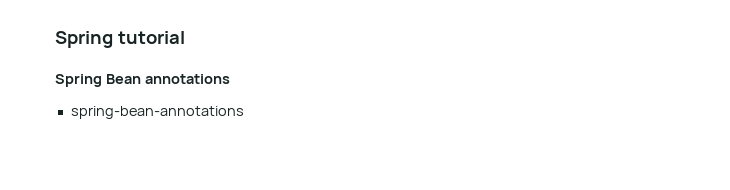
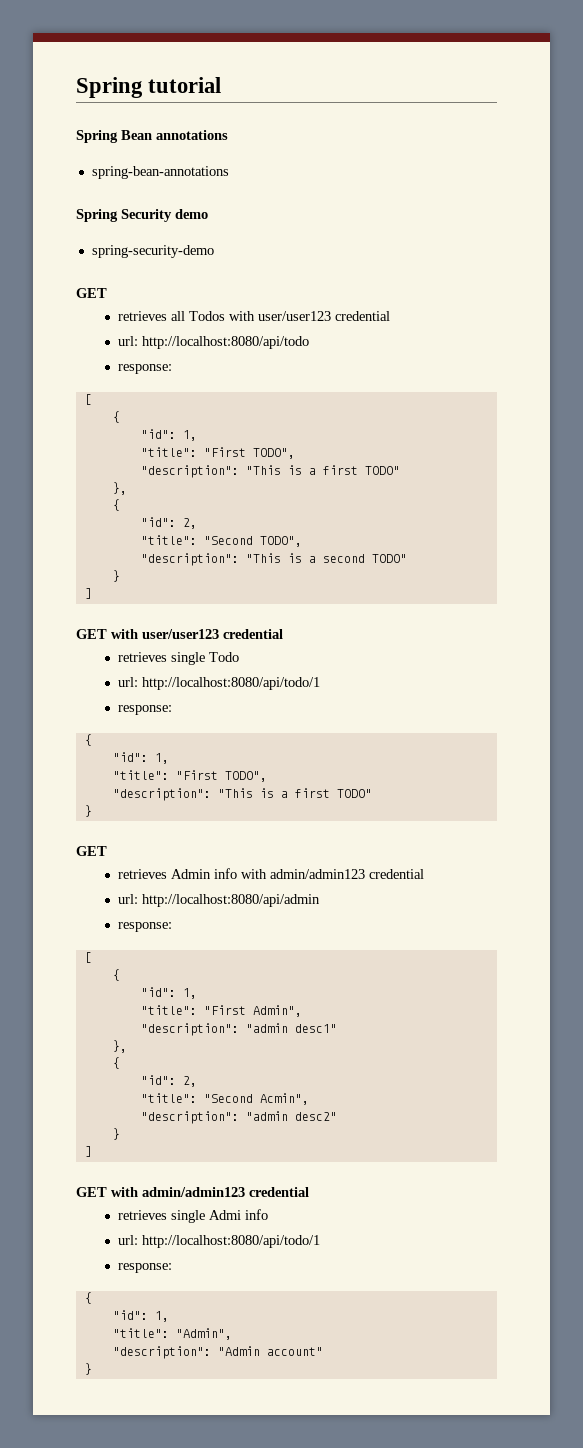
+ Spring Security demo
+ spring-security-demo
+ GET
+ retrieves all Todos with user/user123 credential
+ url: http://localhost:8080/api/todo
+ response:
+ [
+ {
+ "id": 1,
+ "title": "First TODO",
+ "description": "This is a first TODO"
+ },
+ {
+ "id": 2,
+ "title": "Second TODO",
+ "description": "This is a second TODO"
+ }
+ ]
+ GET with user/user123 credential
+ retrieves single Todo
+ url: http://localhost:8080/api/todo/1
+ response:
+ {
+ "id": 1,
+ "title": "First TODO",
+ "description": "This is a first TODO"
+ }
+ GET
+ retrieves Admin info with admin/admin123 credential
+ url: http://localhost:8080/api/admin
+ response:
+ [
+ {
+ "id": 1,
+ "title": "First Admin",
+ "description": "admin desc1"
+ },
+ {
+ "id": 2,
+ "title": "Second Acmin",
+ "description": "admin desc2"
+ }
+ ]
+ GET with admin/admin123 credential
+ retrieves single Admi info
+ url: http://localhost:8080/api/todo/1
+ response:
+ {
+ "id": 1,
+ "title": "Admin",
+ "description": "Admin account"
+ }

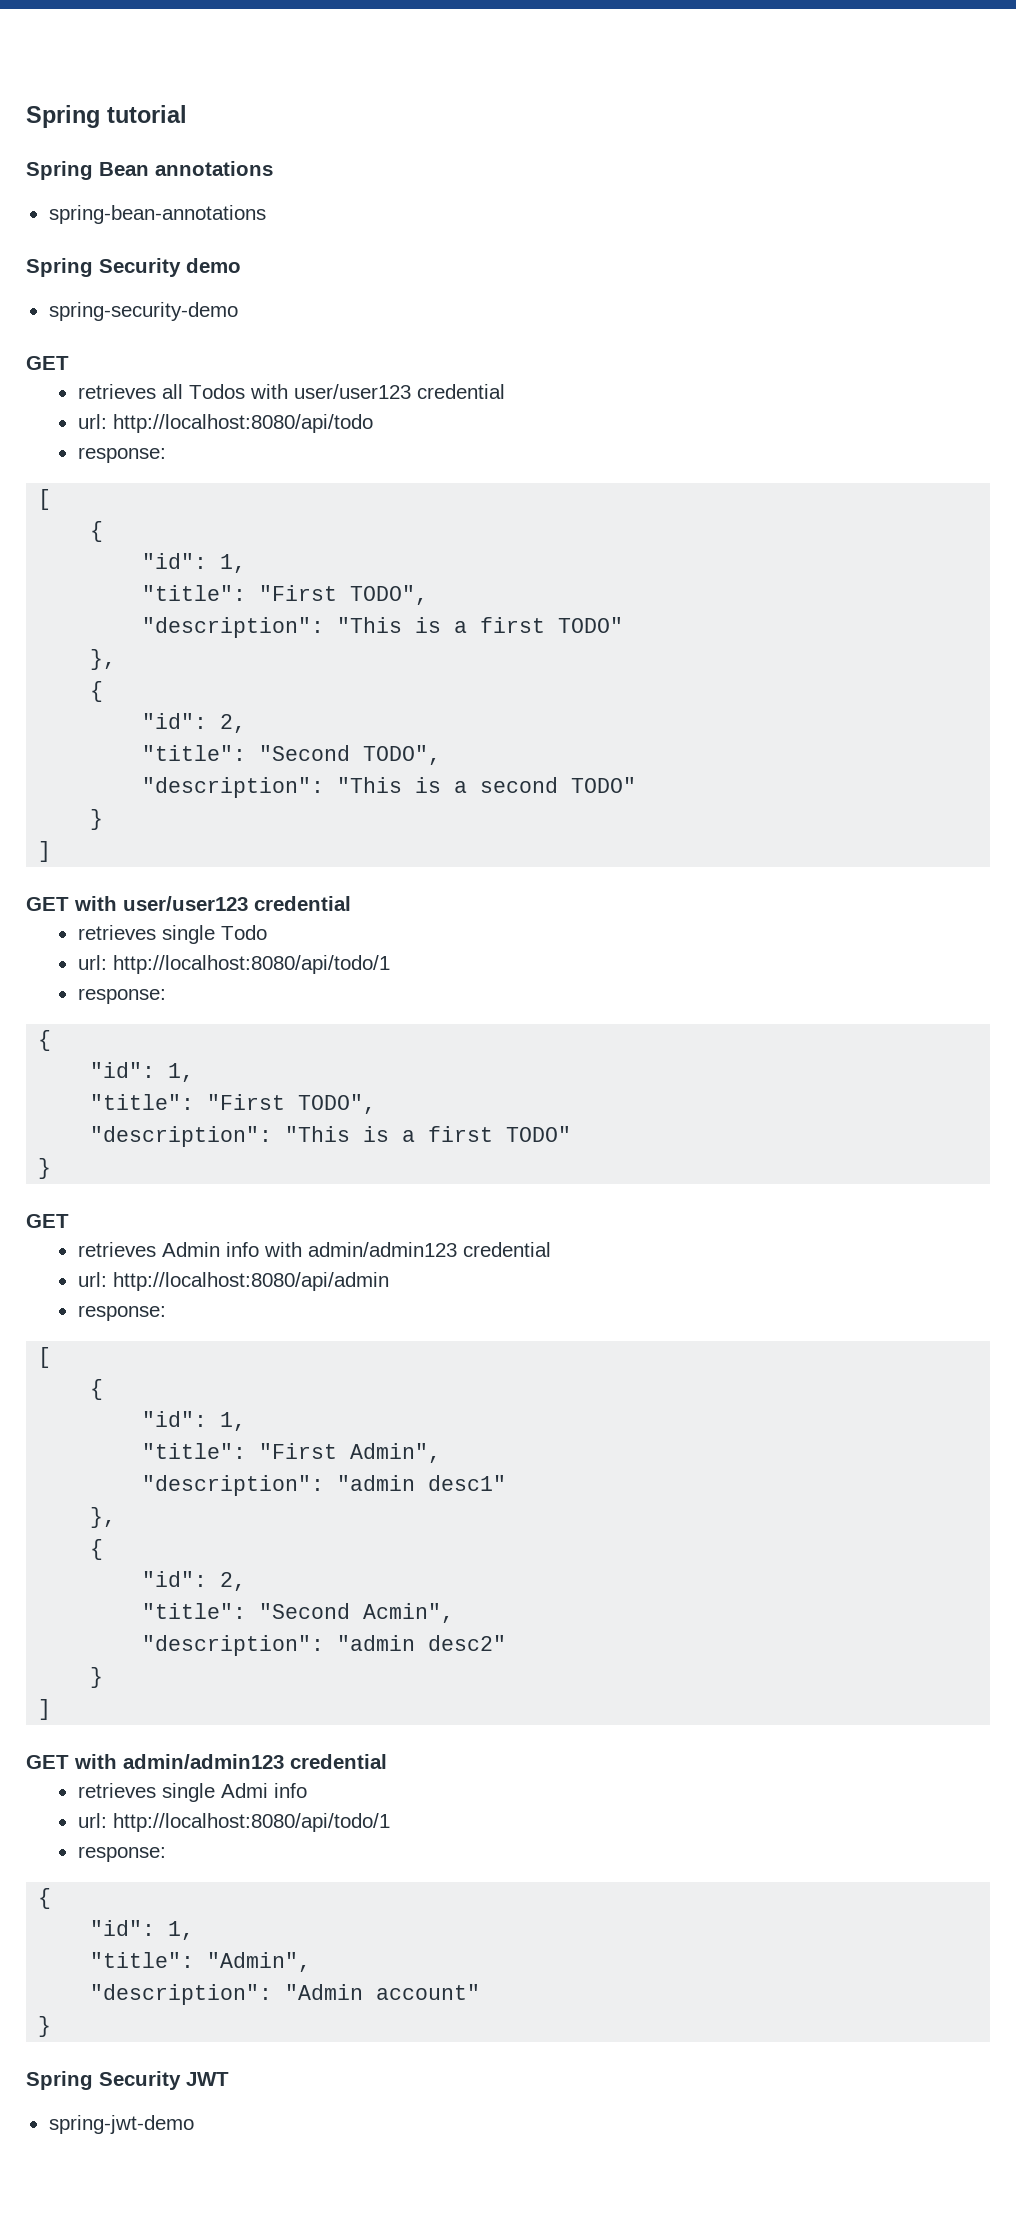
+ Spring Security JWT
+ spring-jwt-demo

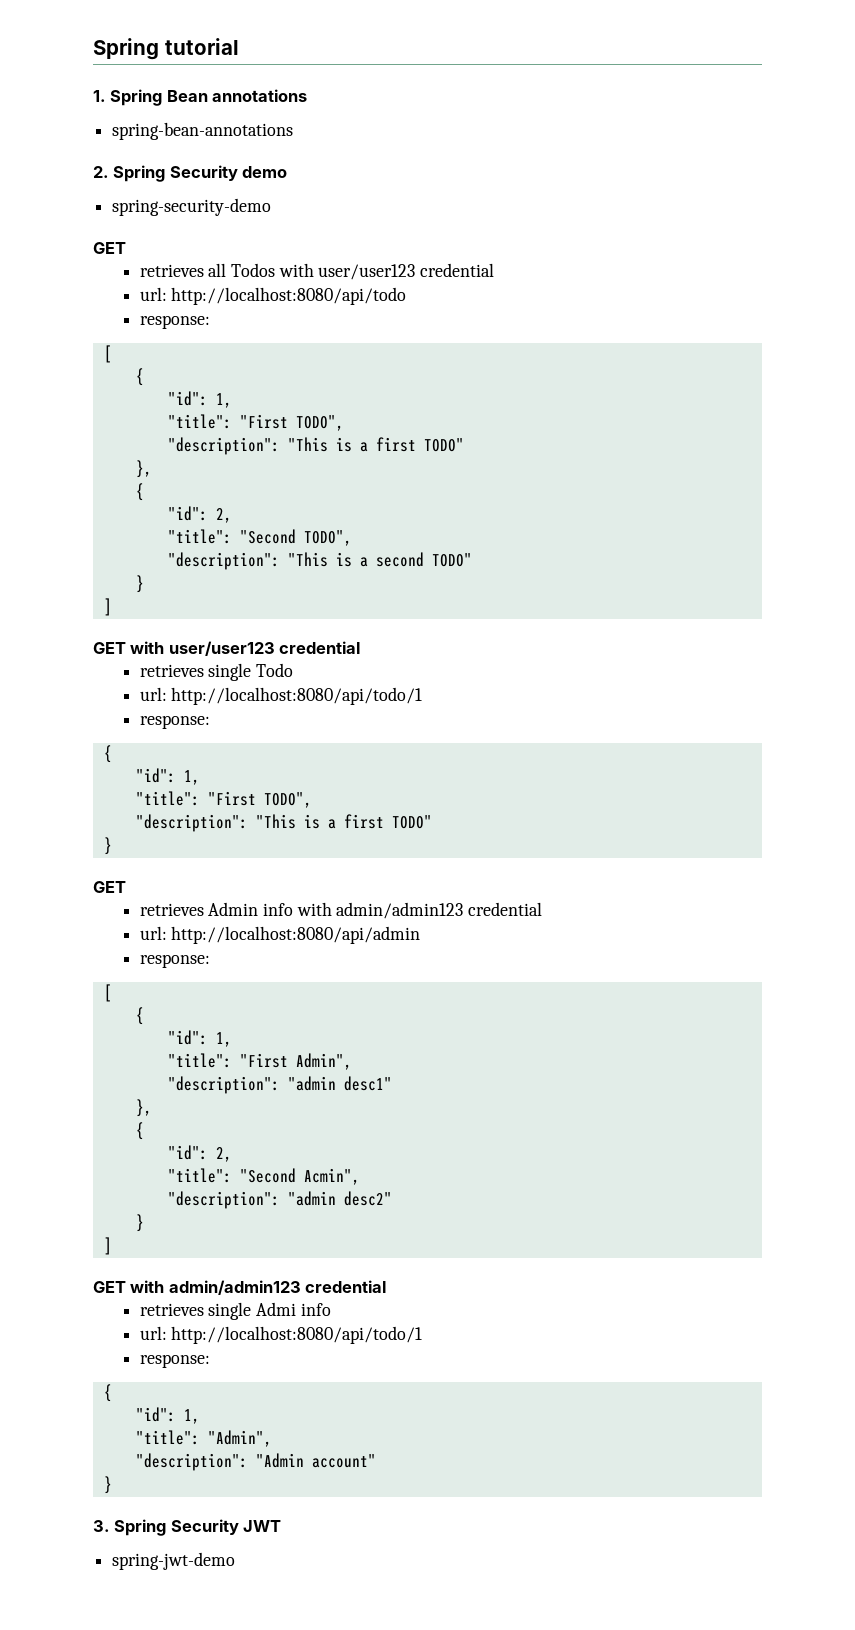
- Spring Bean annotations
+ 1. Spring Bean annotations
- Spring Security demo
+ 2. Spring Security demo
- Spring Security JWT
+ 3. Spring Security JWT

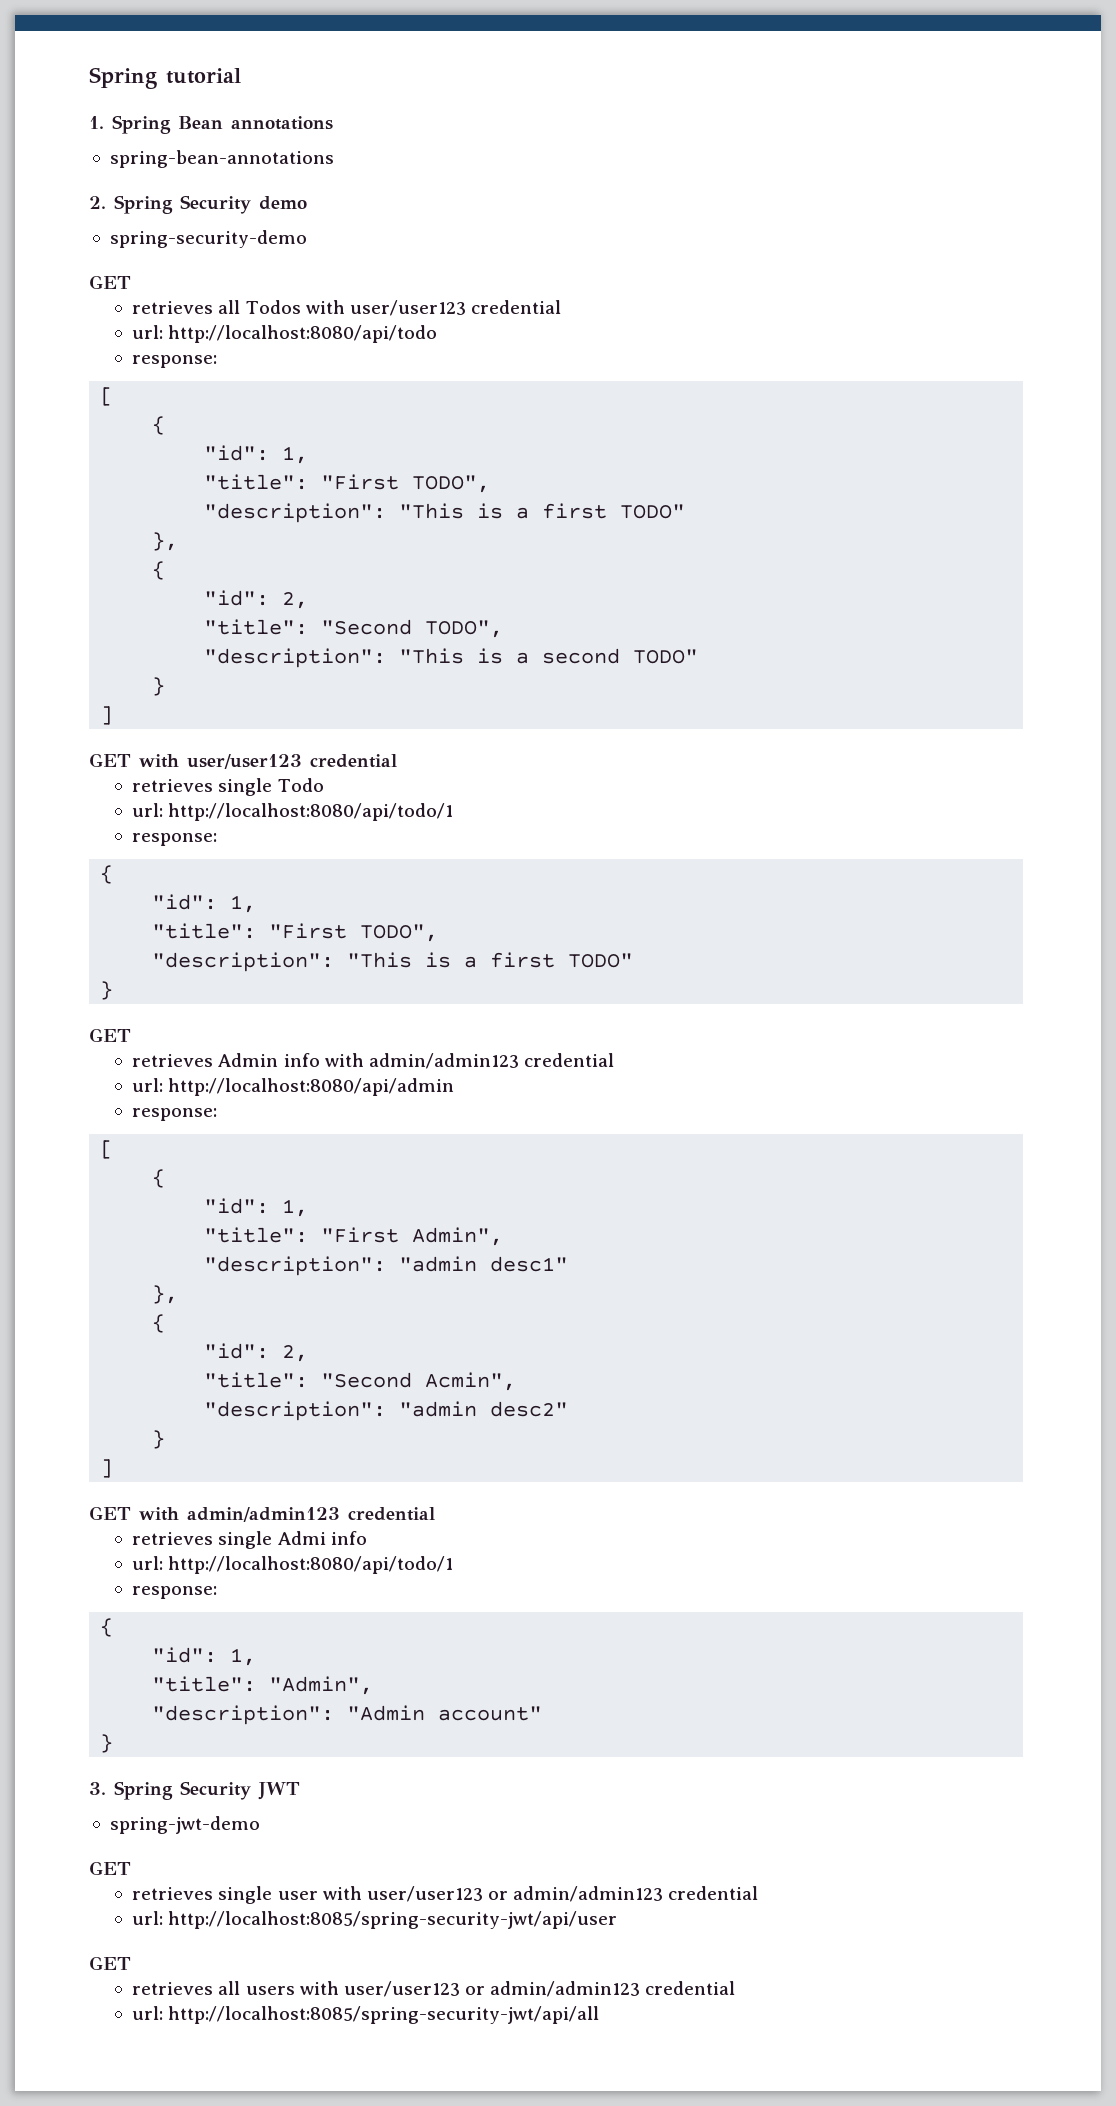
  spring-jwt-demo
+ GET
+ retrieves single user with user/user123 or admin/admin123 credential
+ url: http://localhost:8085/spring-security-jwt/api/user
+ GET
+ retrieves all users with user/user123 or admin/admin123 credential
+ url: http://localhost:8085/spring-security-jwt/api/all

